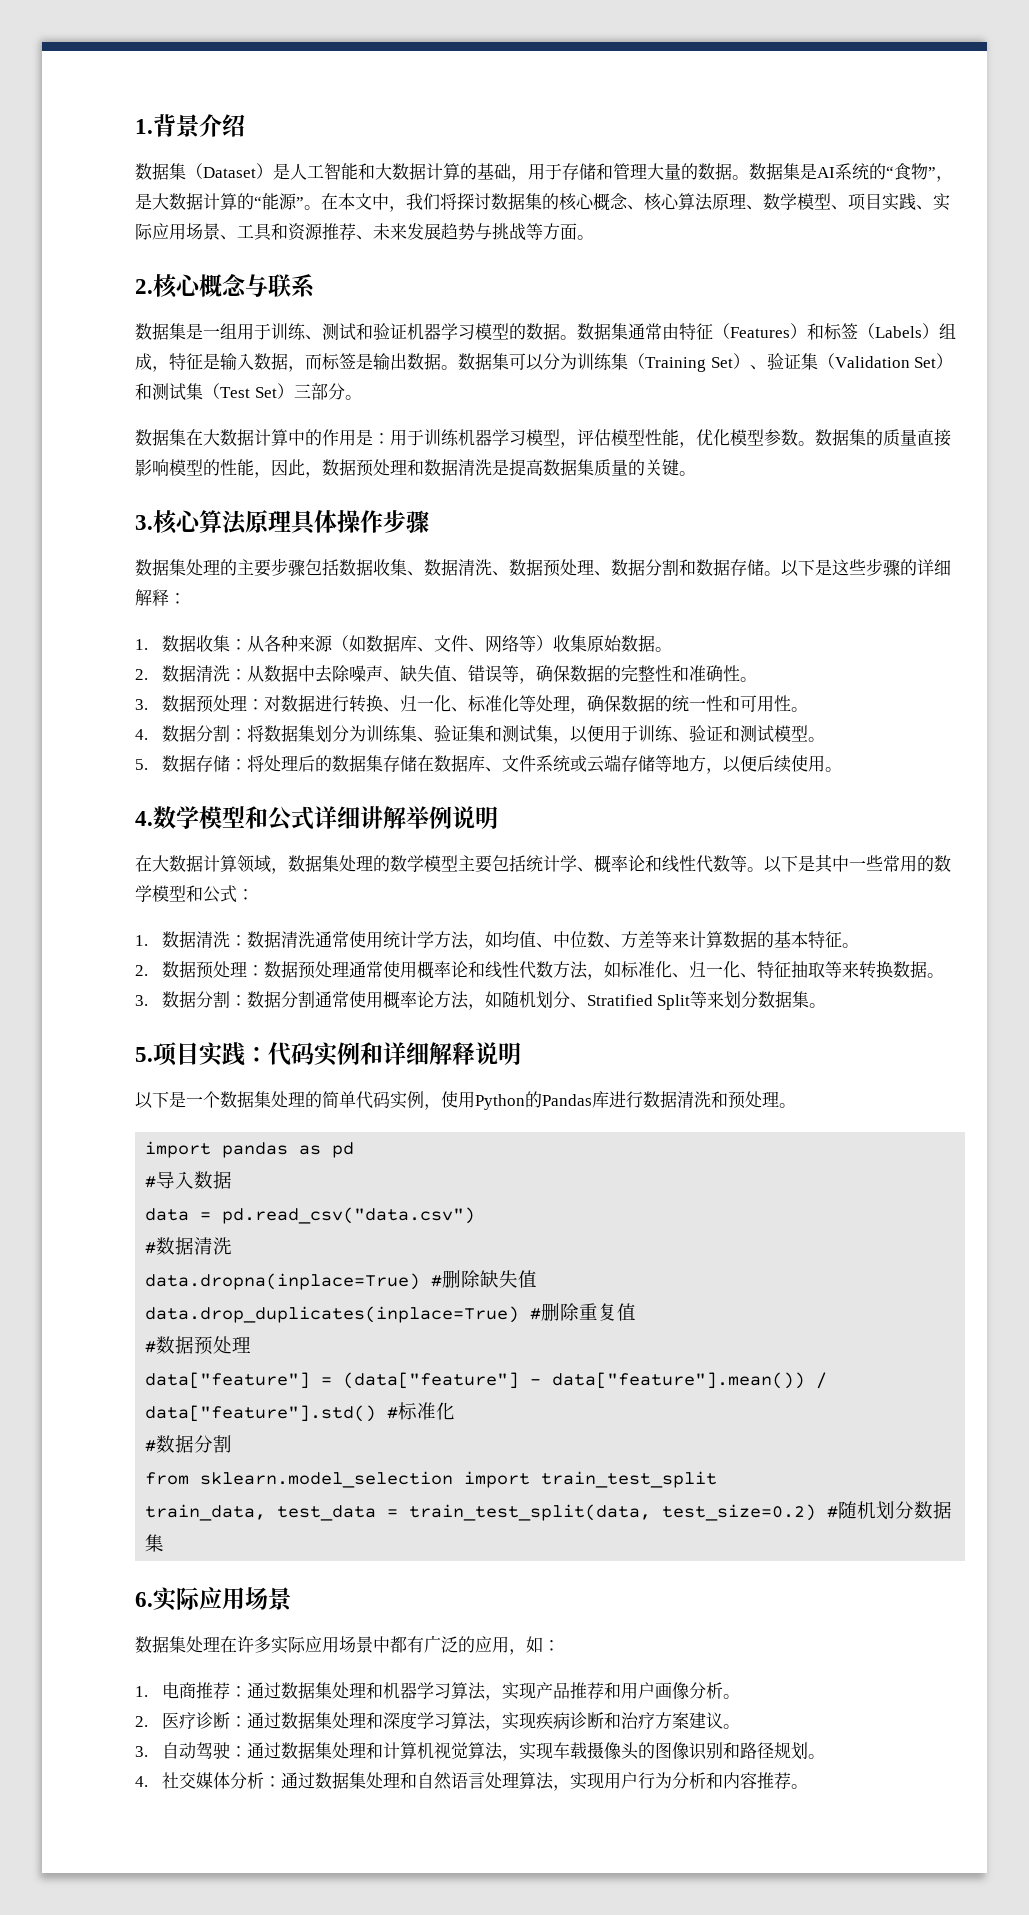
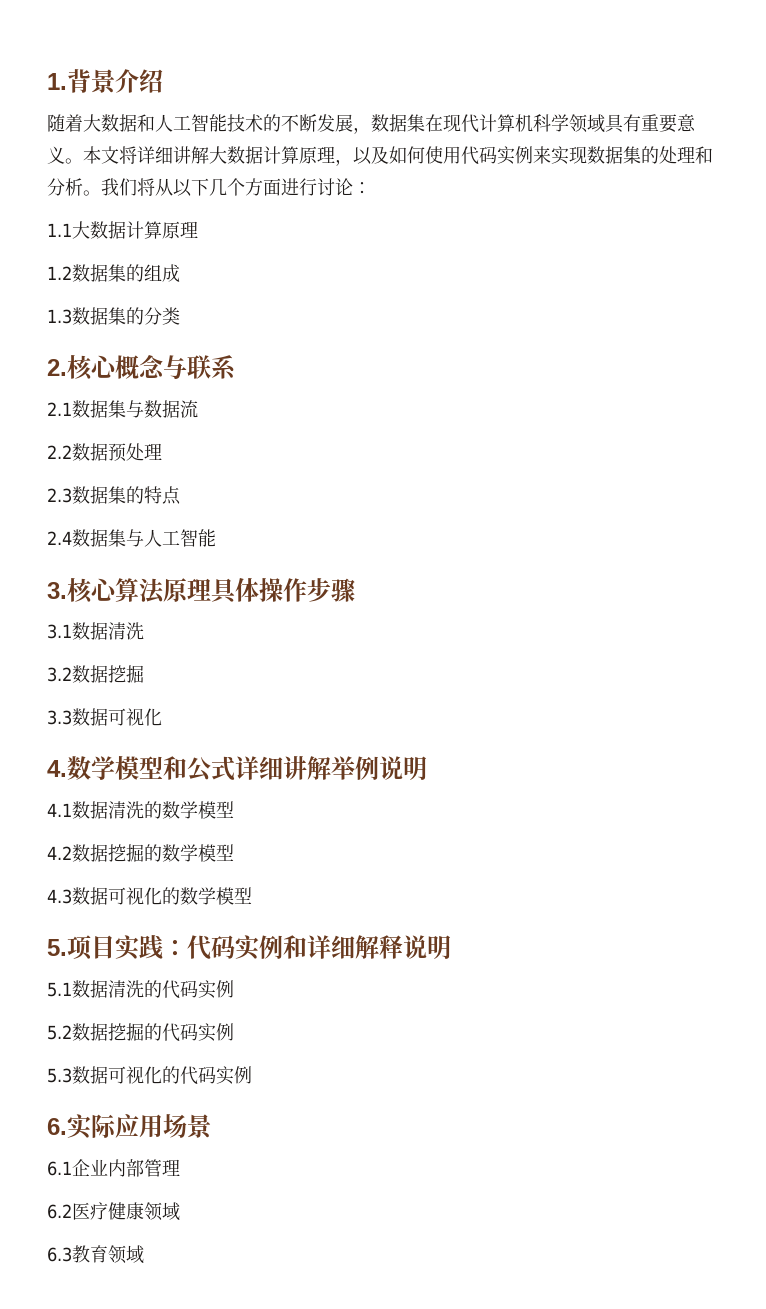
- 数据集（Dataset）是人工智能和大数据计算的基础，用于存储和管理大量的数据。数据集是AI系统的“食物”，是大数据计算的“能源”。在本文中，我们将探讨数据集的核心概念、核心算法原理、数学模型、项目实践、实际应用场景、工具和资源推荐、未来发展趋势与挑战等方面。
+ 随着大数据和人工智能技术的不断发展，数据集在现代计算机科学领域具有重要意义。本文将详细讲解大数据计算原理，以及如何使用代码实例来实现数据集的处理和分析。我们将从以下几个方面进行讨论：
+ 1.1大数据计算原理
+ 1.2数据集的组成
+ 1.3数据集的分类
- 数据集是一组用于训练、测试和验证机器学习模型的数据。数据集通常由特征（Features）和标签（Labels）组成，特征是输入数据，而标签是输出数据。数据集可以分为训练集（Training Set）、验证集（Validation Set）和测试集（Test Set）三部分。
- 数据集在大数据计算中的作用是：用于训练机器学习模型，评估模型性能，优化模型参数。数据集的质量直接影响模型的性能，因此，数据预处理和数据清洗是提高数据集质量的关键。
+ 2.1数据集与数据流
+ 2.2数据预处理
+ 2.3数据集的特点
+ 2.4数据集与人工智能
- 数据集处理的主要步骤包括数据收集、数据清洗、数据预处理、数据分割和数据存储。以下是这些步骤的详细解释：
- 1.数据收集：从各种来源（如数据库、文件、网络等）收集原始数据。
- 2.数据清洗：从数据中去除噪声、缺失值、错误等，确保数据的完整性和准确性。
- 3.数据预处理：对数据进行转换、归一化、标准化等处理，确保数据的统一性和可用性。
- 4.数据分割：将数据集划分为训练集、验证集和测试集，以便用于训练、验证和测试模型。
- 5.数据存储：将处理后的数据集存储在数据库、文件系统或云端存储等地方，以便后续使用。
+ 3.1数据清洗
+ 3.2数据挖掘
+ 3.3数据可视化
- 在大数据计算领域，数据集处理的数学模型主要包括统计学、概率论和线性代数等。以下是其中一些常用的数学模型和公式：
- 1.数据清洗：数据清洗通常使用统计学方法，如均值、中位数、方差等来计算数据的基本特征。
- 2.数据预处理：数据预处理通常使用概率论和线性代数方法，如标准化、归一化、特征抽取等来转换数据。
- 3.数据分割：数据分割通常使用概率论方法，如随机划分、Stratified Split等来划分数据集。
+ 4.1数据清洗的数学模型
+ 4.2数据挖掘的数学模型
+ 4.3数据可视化的数学模型
- 以下是一个数据集处理的简单代码实例，使用Python的Pandas库进行数据清洗和预处理。
- import pandas as pd
- #导入数据
- data = pd.read_csv("data.csv")
- #数据清洗
- data.dropna(inplace=True) #删除缺失值
- data.drop_duplicates(inplace=True) #删除重复值
- #数据预处理
- data["feature"] = (data["feature"] - data["feature"].mean()) / data["feature"].std() #标准化
- #数据分割
- from sklearn.model_selection import train_test_split
- train_data, test_data = train_test_split(data, test_size=0.2) #随机划分数据集
+ 5.1数据清洗的代码实例
+ 5.2数据挖掘的代码实例
+ 5.3数据可视化的代码实例
  6.实际应用场景
- 数据集处理在许多实际应用场景中都有广泛的应用，如：
- 1.电商推荐：通过数据集处理和机器学习算法，实现产品推荐和用户画像分析。
- 2.医疗诊断：通过数据集处理和深度学习算法，实现疾病诊断和治疗方案建议。
- 3.自动驾驶：通过数据集处理和计算机视觉算法，实现车载摄像头的图像识别和路径规划。
- 4.社交媒体分析：通过数据集处理和自然语言处理算法，实现用户行为分析和内容推荐。
+ 6.1企业内部管理
+ 6.2医疗健康领域
+ 6.3教育领域

